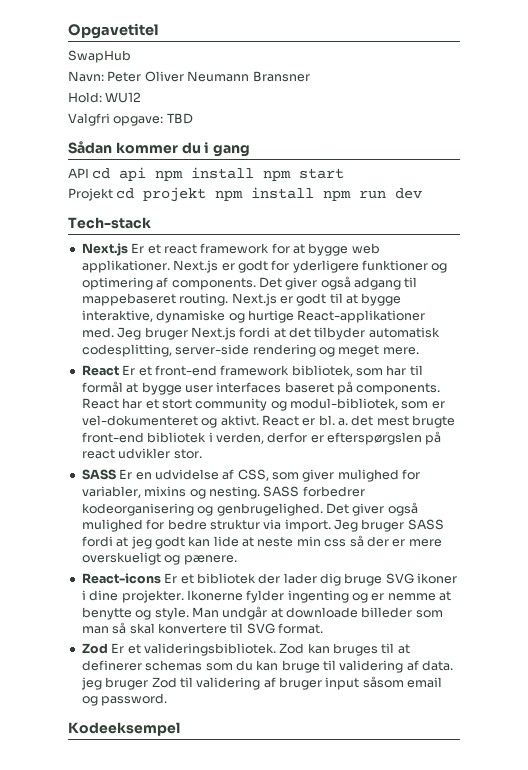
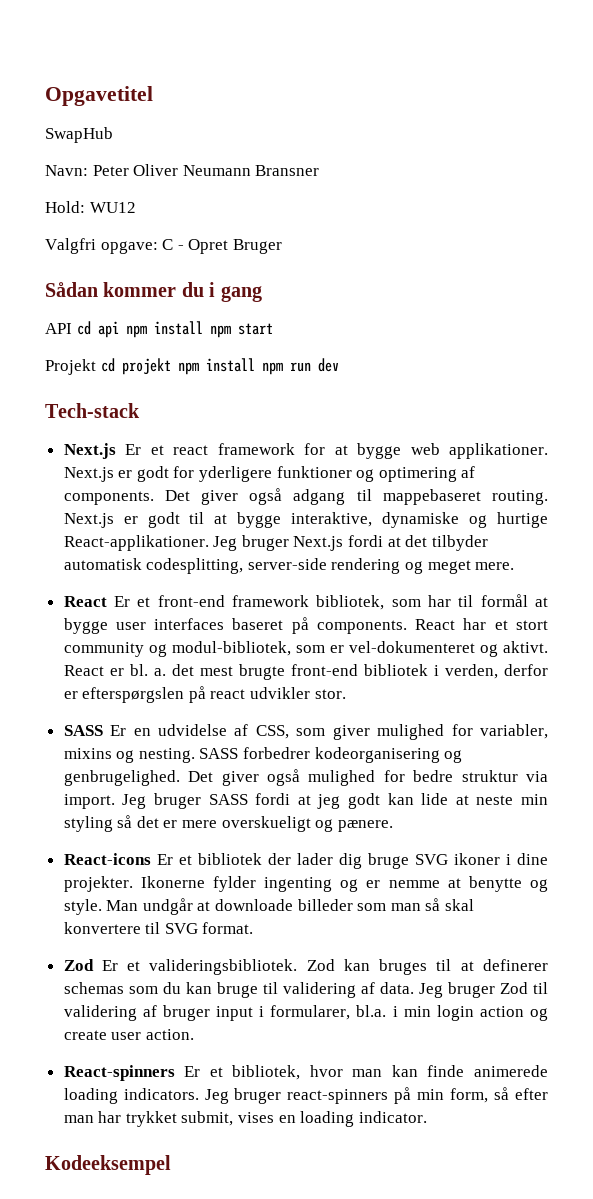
- Valgfri opgave: TBD
+ Valgfri opgave: C - Opret Bruger
- Next.js er godt til at bygge interaktive, dynamiske og hurtige React-applikationer med.
+ Next.js er godt til at bygge interaktive, dynamiske og hurtige React-applikationer.
- Jeg bruger SASS fordi at jeg godt kan lide at neste min css så der er mere overskueligt og pænere.
+ Jeg bruger SASS fordi at jeg godt kan lide at neste min styling så det er mere overskueligt og pænere.
- Zod kan bruges til at definerer schemas som du kan bruge til validering af data. jeg bruger Zod til validering af bruger input såsom email og password.
+ Zod kan bruges til at definerer schemas som du kan bruge til validering af data. Jeg bruger Zod til validering af bruger input i formularer, bl.a. i min login action og create user action.
+ React-spinners Er et bibliotek, hvor man kan finde animerede loading indicators. Jeg bruger react-spinners på min form, så efter man har trykket submit, vises en loading indicator.

